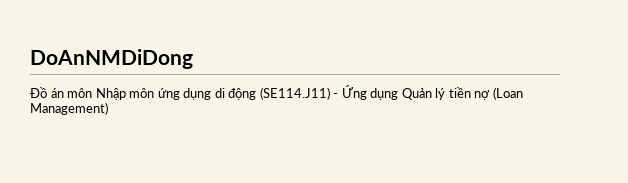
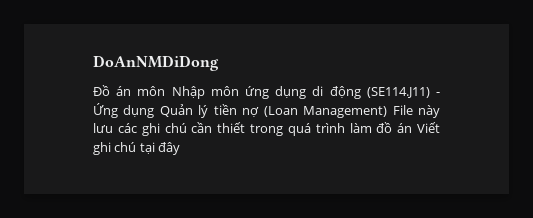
- Đồ án môn Nhập môn ứng dụng di động (SE114.J11) - Ứng dụng Quản lý tiền nợ (Loan Management)
+ Đồ án môn Nhập môn ứng dụng di động (SE114.J11) - Ứng dụng Quản lý tiền nợ (Loan Management) File này lưu các ghi chú cần thiết trong quá trình làm đồ án Viết ghi chú tại đây

